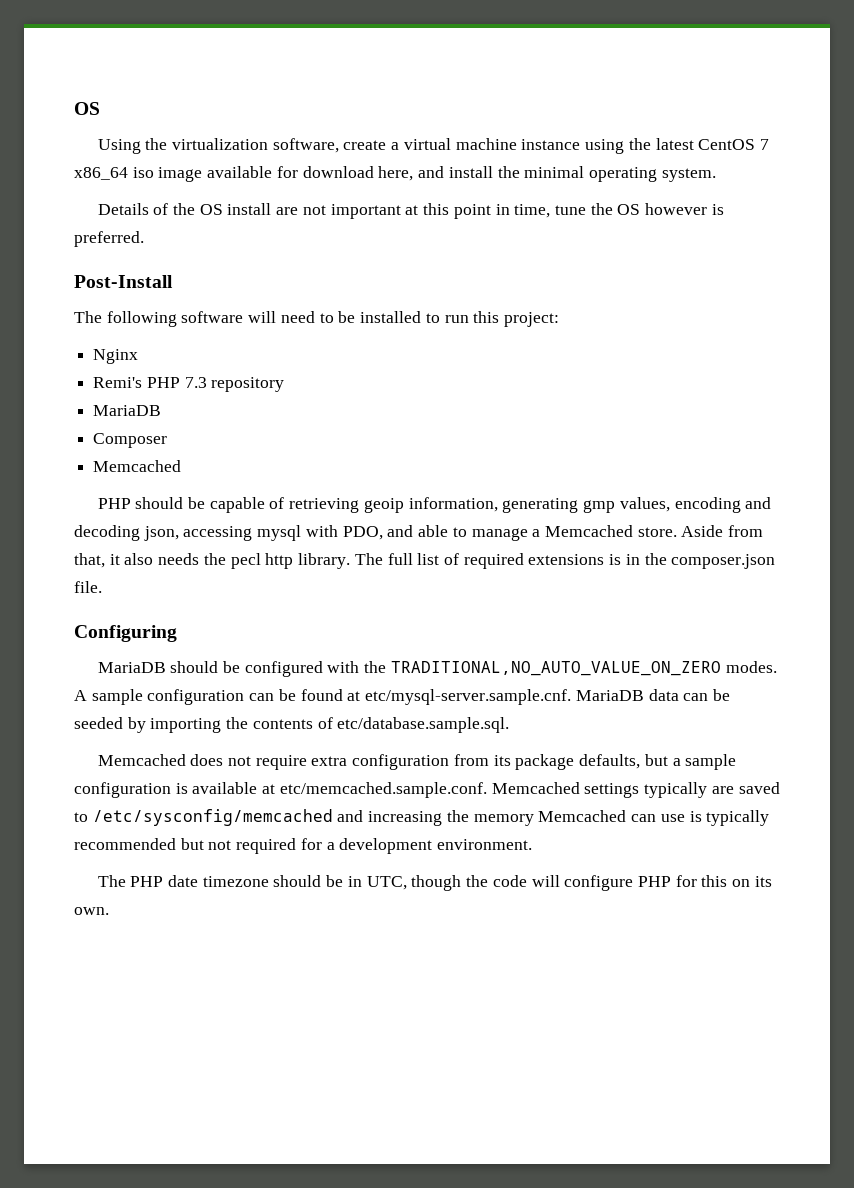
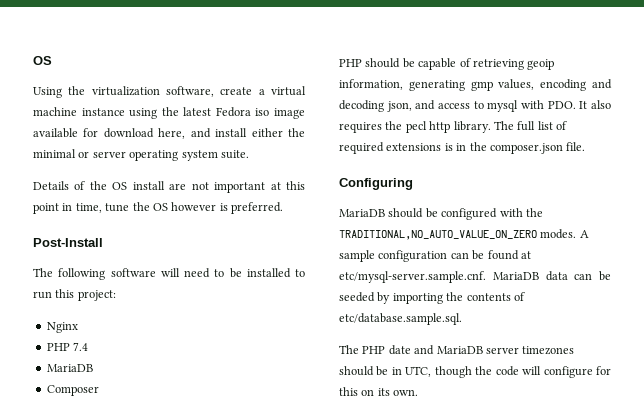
- Using the virtualization software, create a virtual machine instance using the latest CentOS 7 x86_64 iso image available for download here, and install the minimal operating system.
+ Using the virtualization software, create a virtual machine instance using the latest Fedora iso image available for download here, and install either the minimal or server operating system suite.
- Remi's PHP 7.3 repository
+ PHP 7.4
  Composer
- Memcached
- PHP should be capable of retrieving geoip information, generating gmp values, encoding and decoding json, accessing mysql with PDO, and able to manage a Memcached store. Aside from that, it also needs the pecl http library.
+ PHP should be capable of retrieving geoip information, generating gmp values, encoding and decoding json, and access to mysql with PDO. It also requires the pecl http library.
- Memcached does not require extra configuration from its package defaults, but a sample configuration is available at etc/memcached.sample.conf. Memcached settings typically are saved to /etc/sysconfig/memcached and increasing the memory Memcached can use is typically recommended but not required for a development environment.
- The PHP date timezone should be in UTC, though the code will configure PHP for this on its own.
+ The PHP date and MariaDB server timezones should be in UTC, though the code will configure for this on its own.

